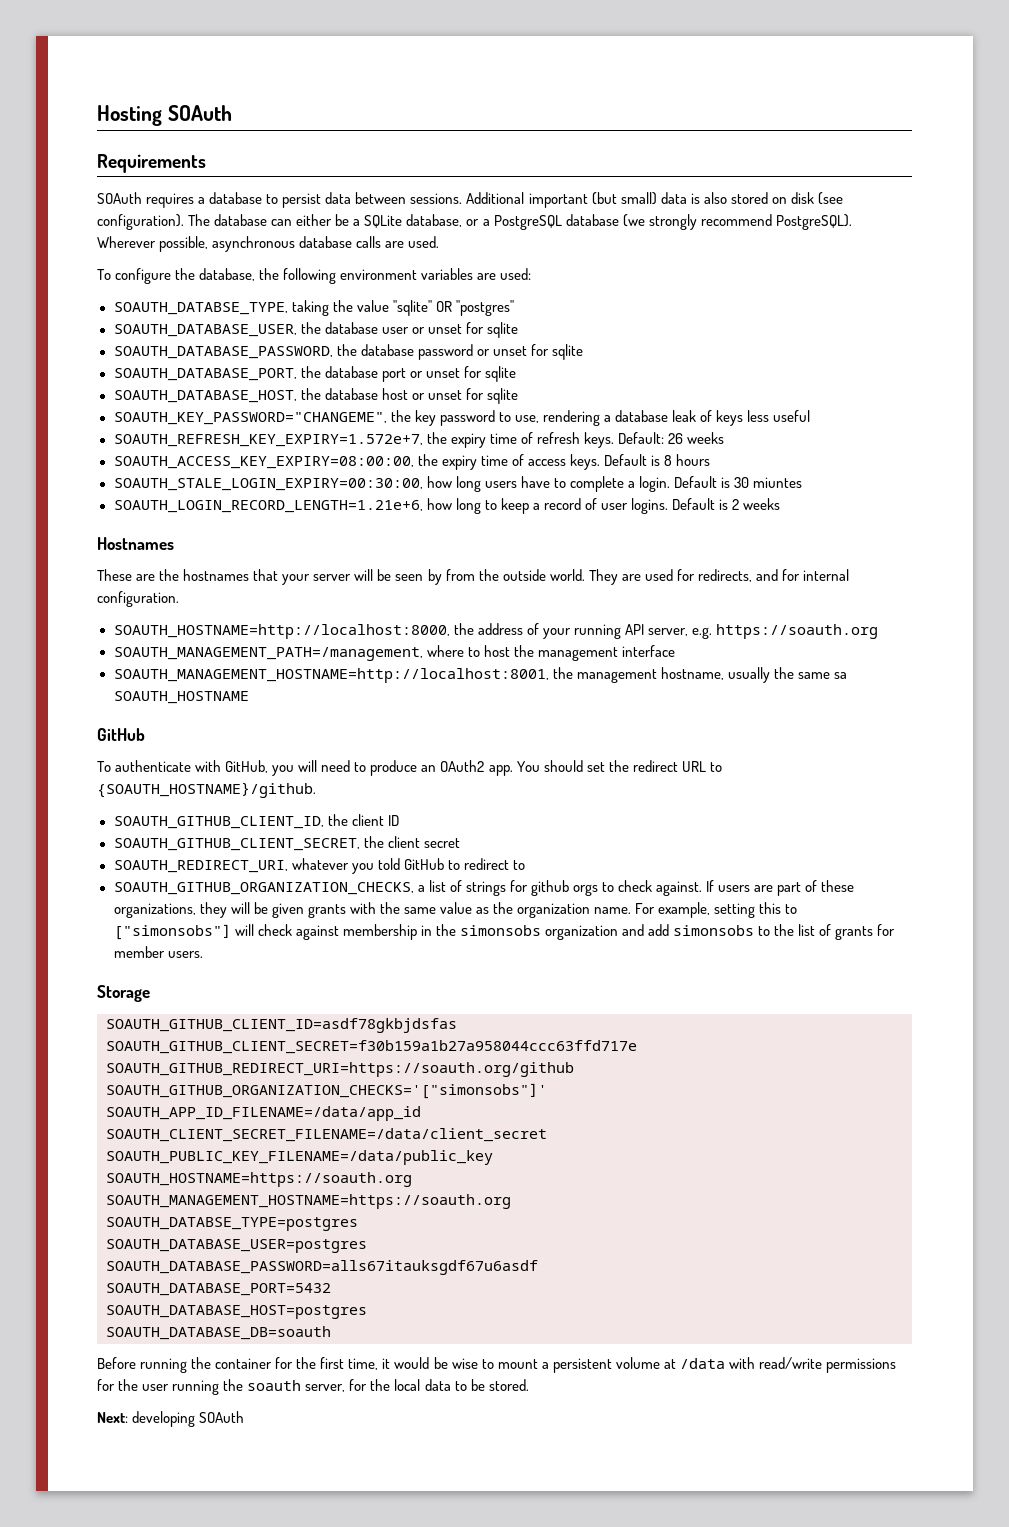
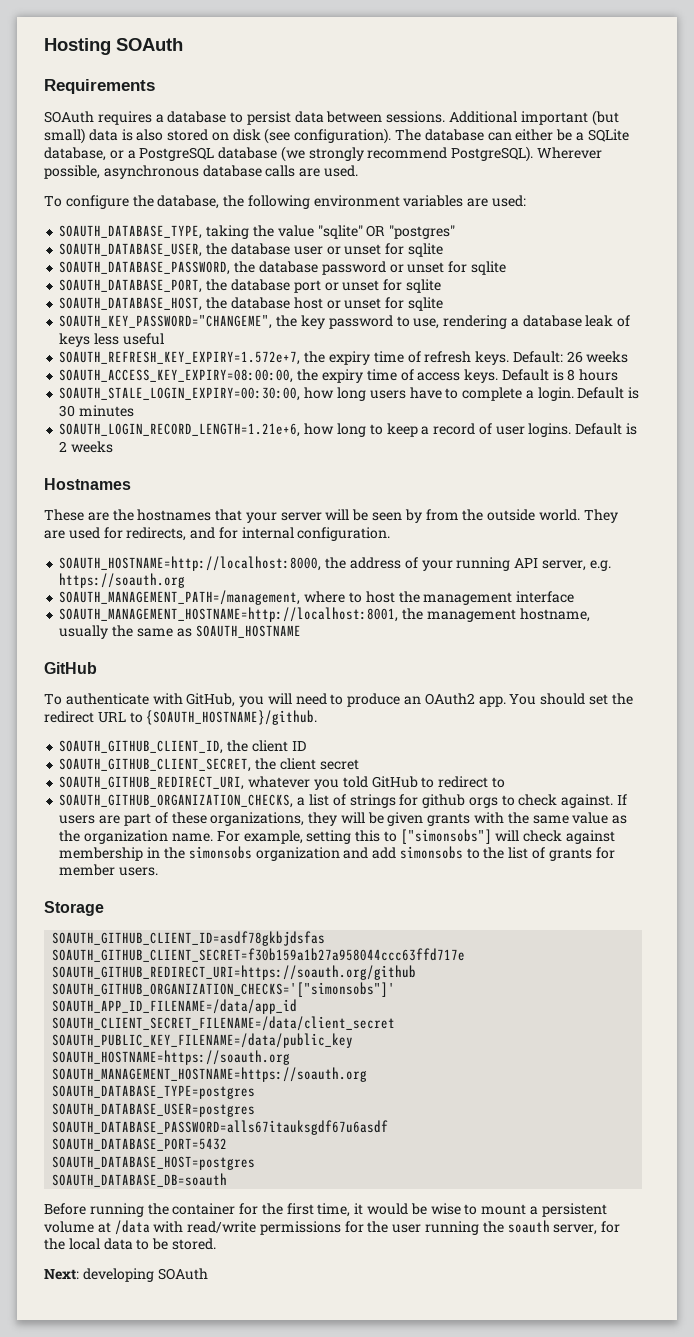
- SOAUTH_DATABSE_TYPE, taking the value "sqlite" OR "postgres"
+ SOAUTH_DATABASE_TYPE, taking the value "sqlite" OR "postgres"
- Default is 30 miuntes
+ Default is 30 minutes
- SOAUTH_MANAGEMENT_HOSTNAME=http://localhost:8001, the management hostname, usually the same sa SOAUTH_HOSTNAME
+ SOAUTH_MANAGEMENT_HOSTNAME=http://localhost:8001, the management hostname, usually the same as SOAUTH_HOSTNAME
- SOAUTH_REDIRECT_URI, whatever you told GitHub to redirect to
+ SOAUTH_GITHUB_REDIRECT_URI, whatever you told GitHub to redirect to
- SOAUTH_DATABSE_TYPE=postgres
+ SOAUTH_DATABASE_TYPE=postgres

